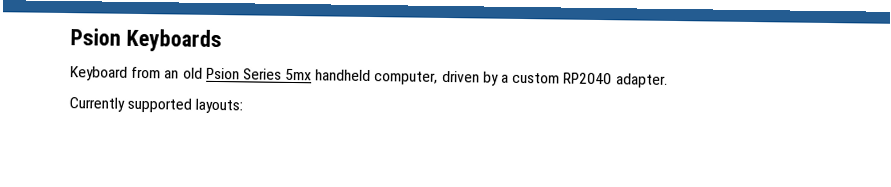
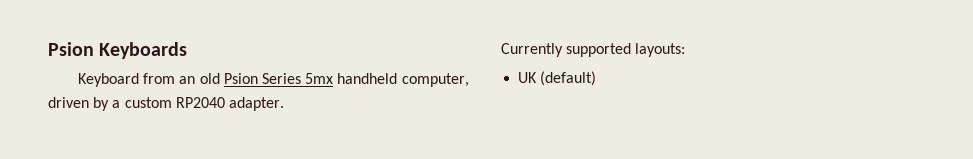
+ UK (default)

